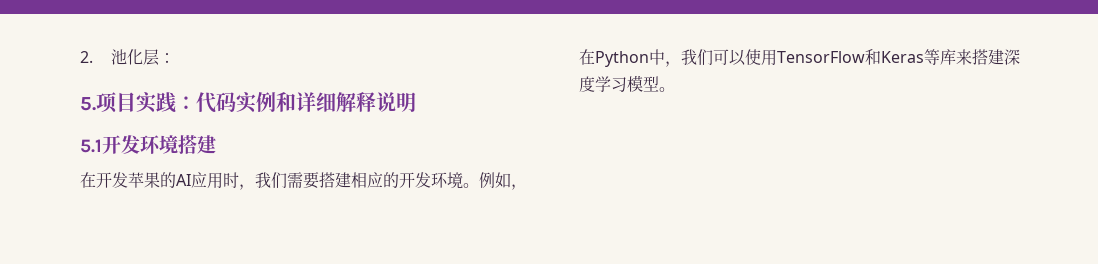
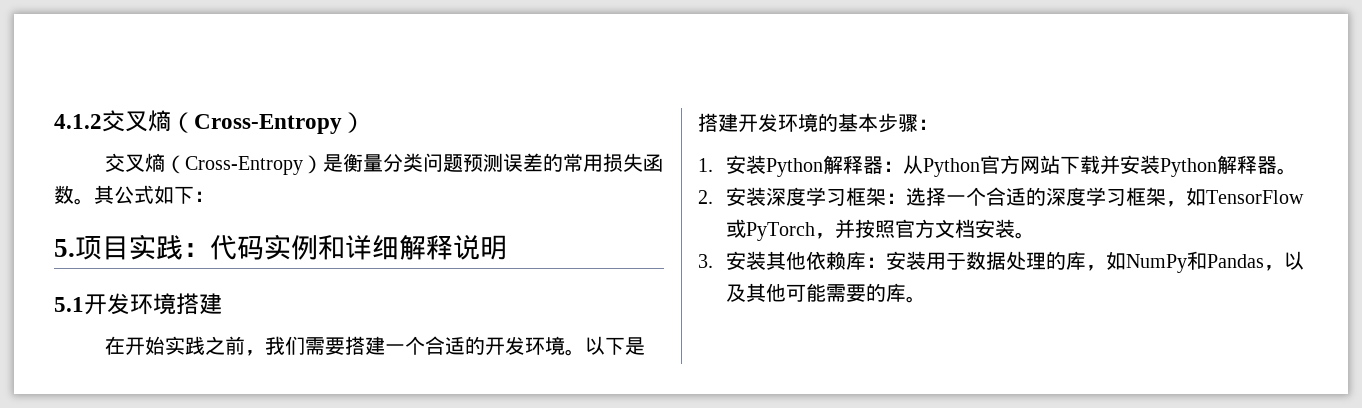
- 2.池化层：
+ 4.1.2交叉熵（Cross-Entropy）
+ 交叉熵（Cross-Entropy）是衡量分类问题预测误差的常用损失函数。其公式如下：
- 在开发苹果的AI应用时，我们需要搭建相应的开发环境。
+ 在开始实践之前，我们需要搭建一个合适的开发环境。
- 例如，在Python中，我们可以使用TensorFlow和Keras等库来搭建深度学习模型。
+ 以下是搭建开发环境的基本步骤：
+ 1.安装Python解释器：从Python官方网站下载并安装Python解释器。
+ 2.安装深度学习框架：选择一个合适的深度学习框架，如TensorFlow或PyTorch，并按照官方文档安装。
+ 3.安装其他依赖库：安装用于数据处理的库，如NumPy和Pandas，以及其他可能需要的库。

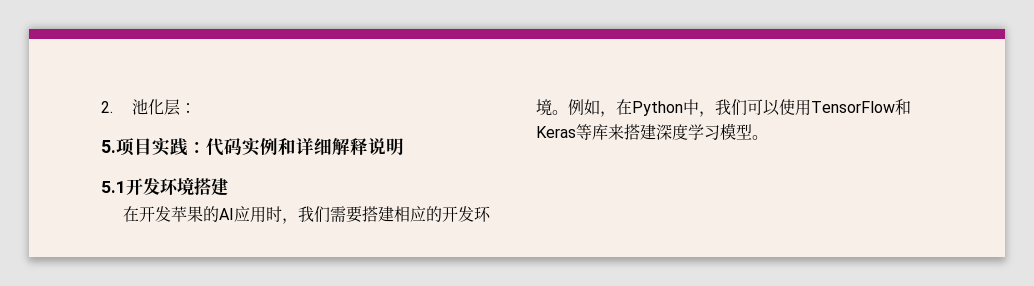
- 4.1.2交叉熵（Cross-Entropy）
- 交叉熵（Cross-Entropy）是衡量分类问题预测误差的常用损失函数。其公式如下：
+ 2.池化层：
- 在开始实践之前，我们需要搭建一个合适的开发环境。
+ 在开发苹果的AI应用时，我们需要搭建相应的开发环境。
- 以下是搭建开发环境的基本步骤：
- 1.安装Python解释器：从Python官方网站下载并安装Python解释器。
- 2.安装深度学习框架：选择一个合适的深度学习框架，如TensorFlow或PyTorch，并按照官方文档安装。
- 3.安装其他依赖库：安装用于数据处理的库，如NumPy和Pandas，以及其他可能需要的库。
+ 例如，在Python中，我们可以使用TensorFlow和Keras等库来搭建深度学习模型。

